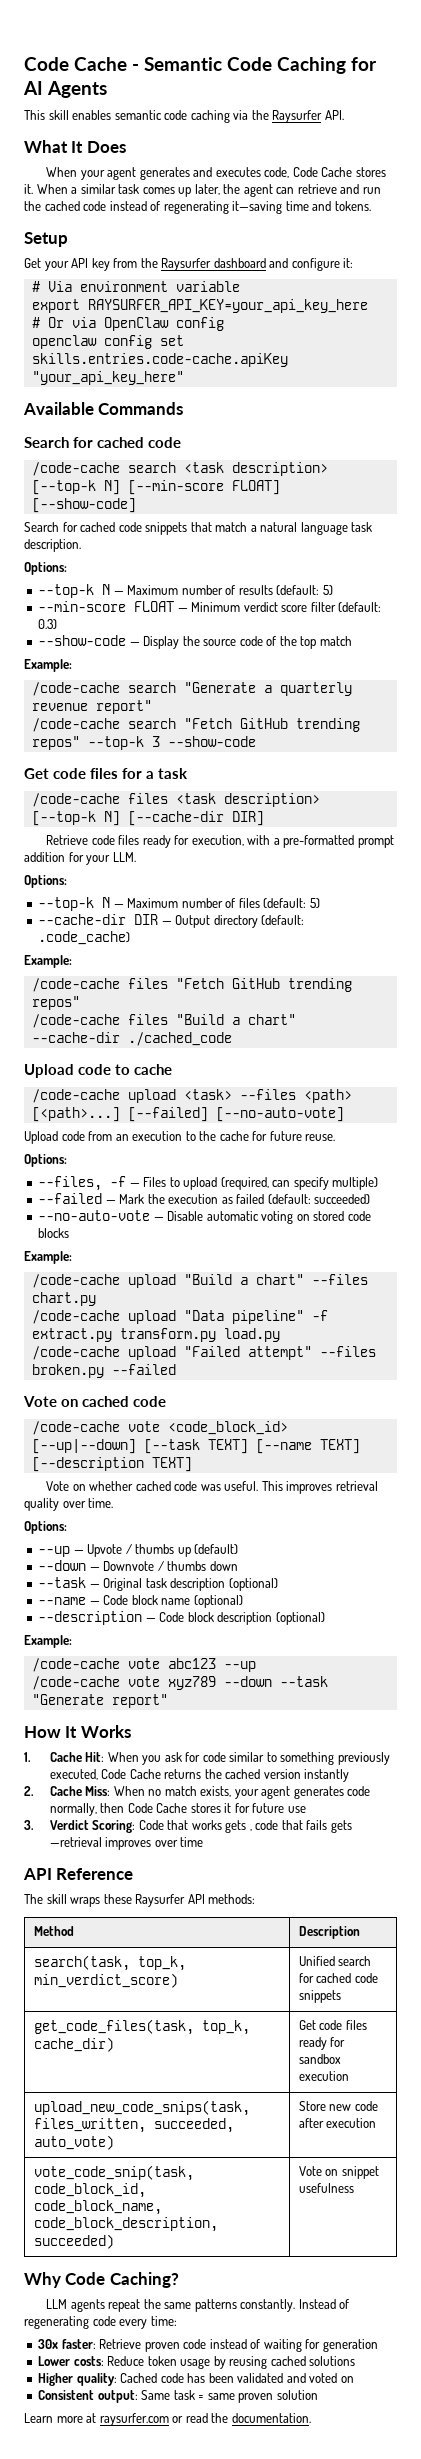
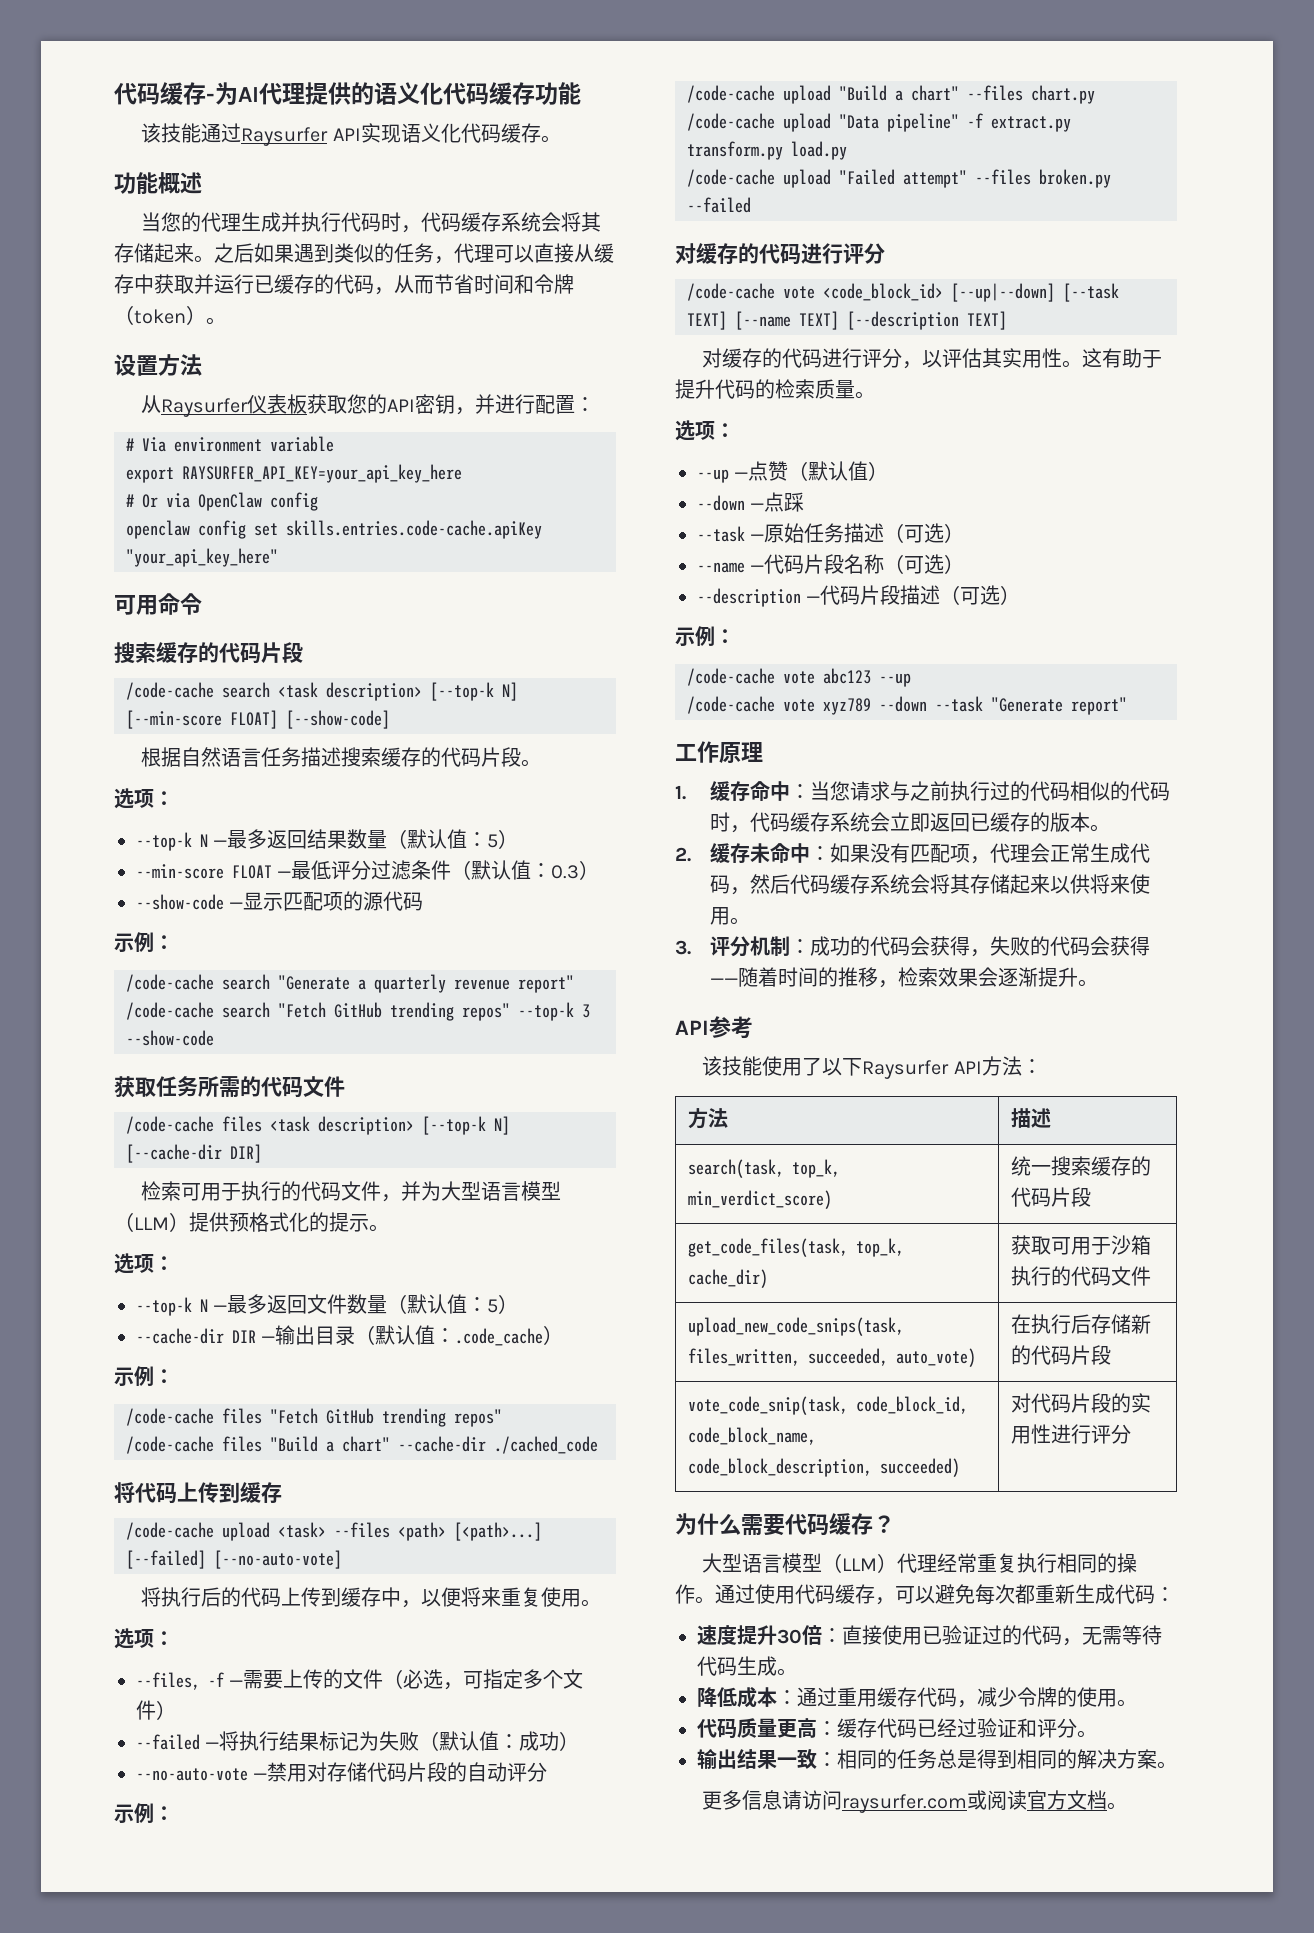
- Code Cache - Semantic Code Caching for AI Agents
- This skill enables semantic code caching via the Raysurfer API.
- What It Does
- When your agent generates and executes code, Code Cache stores it. When a similar task comes up later, the agent can retrieve and run the cached code instead of regenerating it—saving time and tokens.
- Setup
- Get your API key from the Raysurfer dashboard and configure it:
+ 代码缓存-为AI代理提供的语义化代码缓存功能
+ 该技能通过Raysurfer API实现语义化代码缓存。
+ 功能概述
+ 当您的代理生成并执行代码时，代码缓存系统会将其存储起来。之后如果遇到类似的任务，代理可以直接从缓存中获取并运行已缓存的代码，从而节省时间和令牌（token）。
+ 设置方法
+ 从Raysurfer仪表板获取您的API密钥，并进行配置：
- Available Commands
- Search for cached code
+ 可用命令
+ 搜索缓存的代码片段
- Search for cached code snippets that match a natural language task description.
- Options:
- --top-k N — Maximum number of results (default: 5)
- --min-score FLOAT — Minimum verdict score filter (default: 0.3)
- --show-code — Display the source code of the top match
- Example:
+ 根据自然语言任务描述搜索缓存的代码片段。
+ 选项：
+ --top-k N —最多返回结果数量（默认值：5）
+ --min-score FLOAT —最低评分过滤条件（默认值：0.3）
+ --show-code —显示匹配项的源代码
+ 示例：
- Get code files for a task
+ 获取任务所需的代码文件
- Retrieve code files ready for execution, with a pre-formatted prompt addition for your LLM.
- Options:
- --top-k N — Maximum number of files (default: 5)
- --cache-dir DIR — Output directory (default: .code_cache)
- Example:
+ 检索可用于执行的代码文件，并为大型语言模型（LLM）提供预格式化的提示。
+ 选项：
+ --top-k N —最多返回文件数量（默认值：5）
+ --cache-dir DIR —输出目录（默认值：.code_cache）
+ 示例：
- Upload code to cache
+ 将代码上传到缓存
- Upload code from an execution to the cache for future reuse.
- Options:
- --files, -f — Files to upload (required, can specify multiple)
- --failed — Mark the execution as failed (default: succeeded)
- --no-auto-vote — Disable automatic voting on stored code blocks
- Example:
+ 将执行后的代码上传到缓存中，以便将来重复使用。
+ 选项：
+ --files, -f —需要上传的文件（必选，可指定多个文件）
+ --failed —将执行结果标记为失败（默认值：成功）
+ --no-auto-vote —禁用对存储代码片段的自动评分
+ 示例：
  /code-cache upload "Failed attempt" --files broken.py --failed
- Vote on cached code
+ 对缓存的代码进行评分
- Vote on whether cached code was useful. This improves retrieval quality over time.
- Options:
- --up — Upvote / thumbs up (default)
- --down — Downvote / thumbs down
- --task — Original task description (optional)
- --name — Code block name (optional)
- --description — Code block description (optional)
- Example:
+ 对缓存的代码进行评分，以评估其实用性。这有助于提升代码的检索质量。
+ 选项：
+ --up —点赞（默认值）
+ --down —点踩
+ --task —原始任务描述（可选）
+ --name —代码片段名称（可选）
+ --description —代码片段描述（可选）
+ 示例：
- How It Works
- 1. Cache Hit: When you ask for code similar to something previously executed, Code Cache returns the cached version instantly
- 2. Cache Miss: When no match exists, your agent generates code normally, then Code Cache stores it for future use
- 3. Verdict Scoring: Code that works gets , code that fails gets —retrieval improves over time
- API Reference
- The skill wraps these Raysurfer API methods:
- Method | Description
- search(task, top_k, min_verdict_score) | Unified search for cached code snippets
- get_code_files(task, top_k, cache_dir) | Get code files ready for sandbox execution
- upload_new_code_snips(task, files_written, succeeded, auto_vote) | Store new code after execution
+ 工作原理
+ 1.缓存命中：当您请求与之前执行过的代码相似的代码时，代码缓存系统会立即返回已缓存的版本。
+ 2.缓存未命中：如果没有匹配项，代理会正常生成代码，然后代码缓存系统会将其存储起来以供将来使用。
+ 3.评分机制：成功的代码会获得，失败的代码会获得——随着时间的推移，检索效果会逐渐提升。
+ API参考
+ 该技能使用了以下Raysurfer API方法：
+ 方法 | 描述
+ search(task, top_k, min_verdict_score) | 统一搜索缓存的代码片段
+ get_code_files(task, top_k, cache_dir) | 获取可用于沙箱执行的代码文件
+ upload_new_code_snips(task, files_written, succeeded, auto_vote) | 在执行后存储新的代码片段
- vote_code_snip(task, code_block_id, code_block_name, code_block_description, succeeded) | Vote on snippet usefulness
- Why Code Caching?
- LLM agents repeat the same patterns constantly. Instead of regenerating code every time:
- 30x faster: Retrieve proven code instead of waiting for generation
- Lower costs: Reduce token usage by reusing cached solutions
- Higher quality: Cached code has been validated and voted on
- Consistent output: Same task = same proven solution
- Learn more at raysurfer.com or read the documentation.
+ vote_code_snip(task, code_block_id, code_block_name, code_block_description, succeeded) | 对代码片段的实用性进行评分
+ 为什么需要代码缓存？
+ 大型语言模型（LLM）代理经常重复执行相同的操作。通过使用代码缓存，可以避免每次都重新生成代码：
+ 速度提升30倍：直接使用已验证过的代码，无需等待代码生成。
+ 降低成本：通过重用缓存代码，减少令牌的使用。
+ 代码质量更高：缓存代码已经过验证和评分。
+ 输出结果一致：相同的任务总是得到相同的解决方案。
+ 更多信息请访问raysurfer.com或阅读官方文档。

